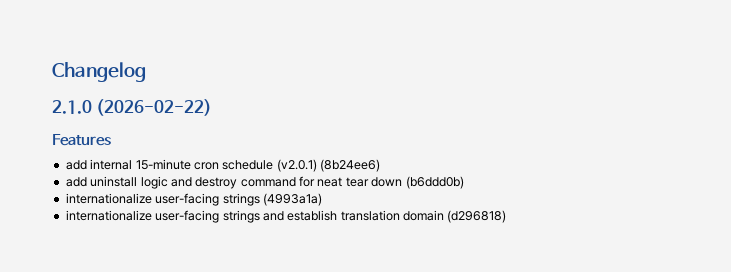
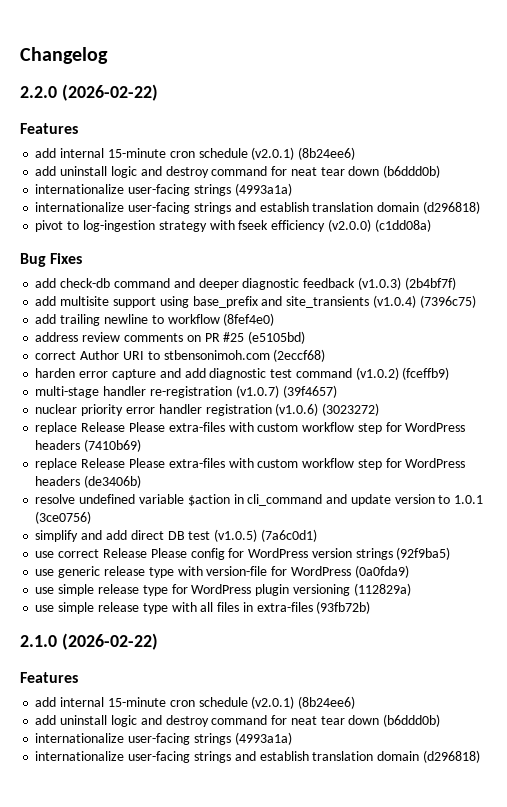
+ 2.2.0 (2026-02-22)
+ Features
+ add internal 15-minute cron schedule (v2.0.1) (8b24ee6)
+ add uninstall logic and destroy command for neat tear down (b6ddd0b)
+ internationalize user-facing strings (4993a1a)
+ internationalize user-facing strings and establish translation domain (d296818)
+ pivot to log-ingestion strategy with fseek efficiency (v2.0.0) (c1dd08a)
+ Bug Fixes
+ add check-db command and deeper diagnostic feedback (v1.0.3) (2b4bf7f)
+ add multisite support using base_prefix and site_transients (v1.0.4) (7396c75)
+ add trailing newline to workflow (8fef4e0)
+ address review comments on PR #25 (e5105bd)
+ correct Author URI to stbensonimoh.com (2eccf68)
+ harden error capture and add diagnostic test command (v1.0.2) (fceffb9)
+ multi-stage handler re-registration (v1.0.7) (39f4657)
+ nuclear priority error handler registration (v1.0.6) (3023272)
+ replace Release Please extra-files with custom workflow step for WordPress headers (7410b69)
+ replace Release Please extra-files with custom workflow step for WordPress headers (de3406b)
+ resolve undefined variable $action in cli_command and update version to 1.0.1 (3ce0756)
+ simplify and add direct DB test (v1.0.5) (7a6c0d1)
+ use correct Release Please config for WordPress version strings (92f9ba5)
+ use generic release type with version-file for WordPress (0a0fda9)
+ use simple release type for WordPress plugin versioning (112829a)
+ use simple release type with all files in extra-files (93fb72b)

